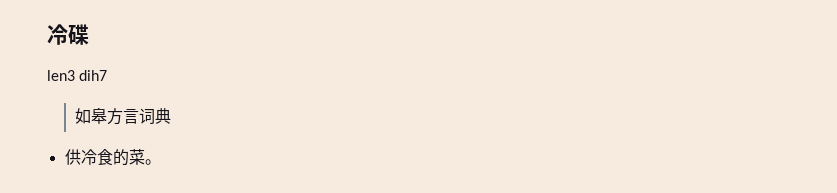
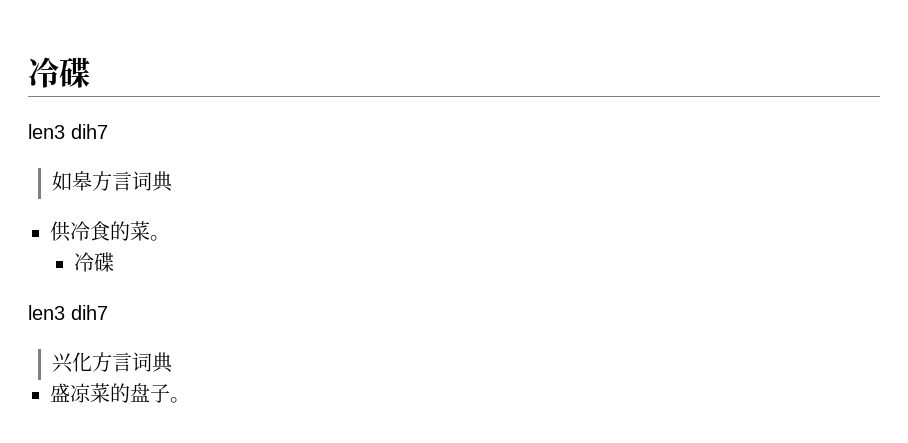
  供冷食的菜。
+ 冷碟
+ len3 dih7
+ 兴化方言词典
+ 盛凉菜的盘子。

